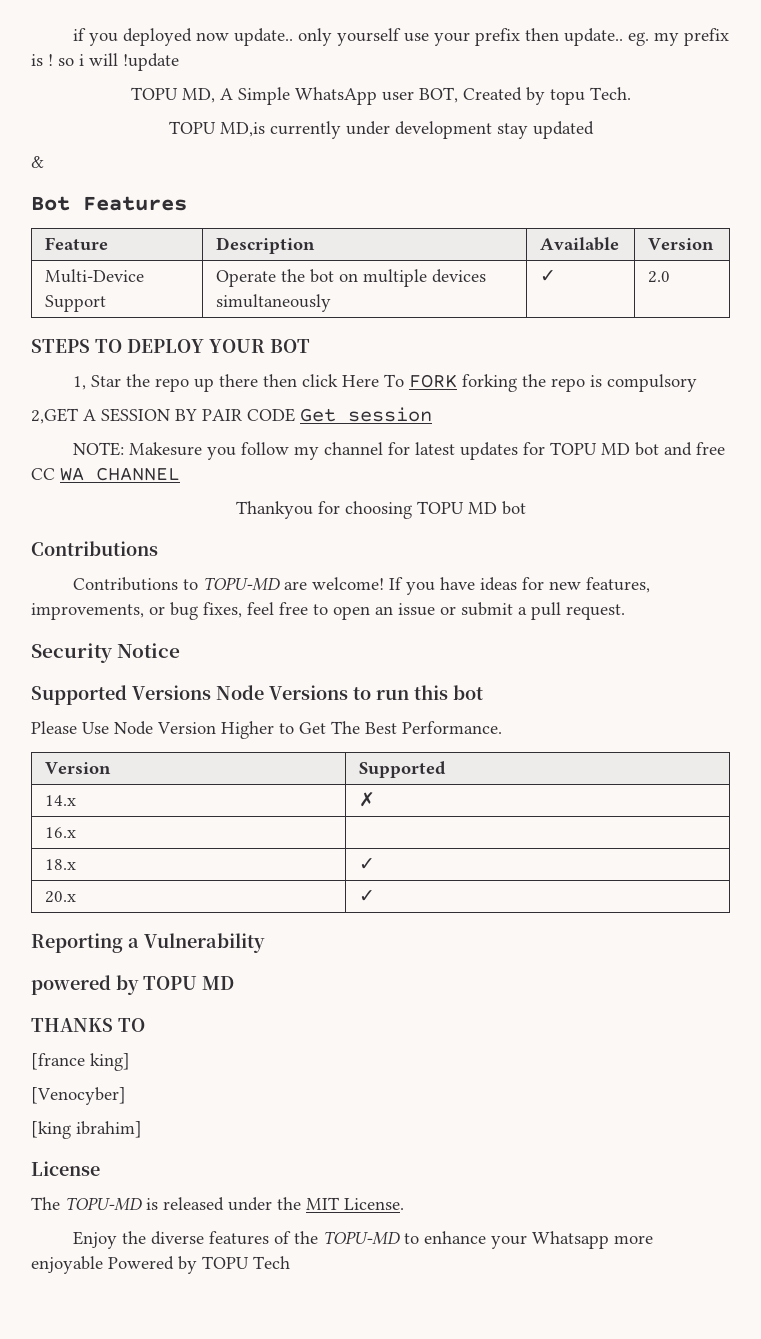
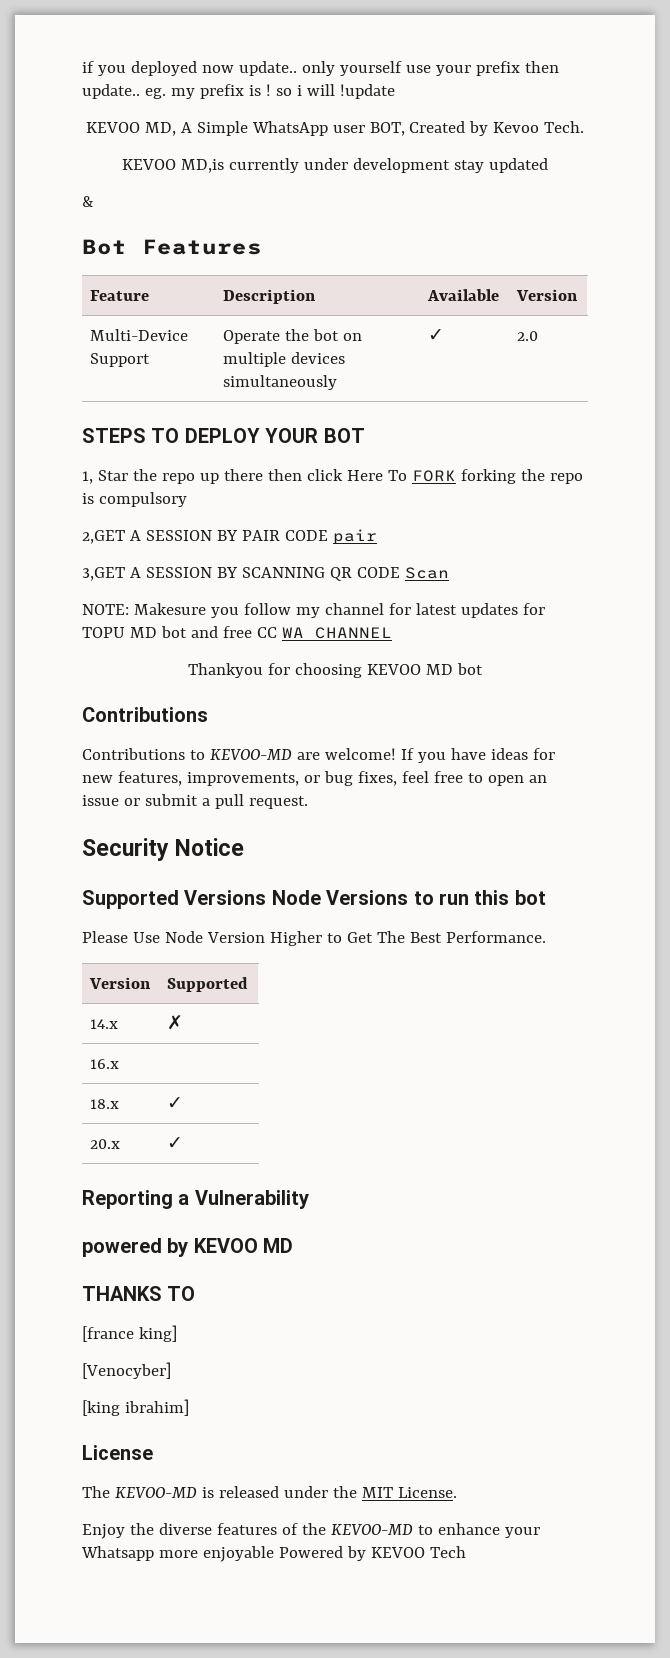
- TOPU MD, A Simple WhatsApp user BOT, Created by topu Tech.
+ KEVOO MD, A Simple WhatsApp user BOT, Created by Kevoo Tech.
- TOPU MD,is currently under development stay updated
+ KEVOO MD,is currently under development stay updated
- 2,GET A SESSION BY PAIR CODE Get session
+ 2,GET A SESSION BY PAIR CODE pair
+ 3,GET A SESSION BY SCANNING QR CODE Scan
- Thankyou for choosing TOPU MD bot
+ Thankyou for choosing KEVOO MD bot
- Contributions to TOPU-MD are welcome!
+ Contributions to KEVOO-MD are welcome!
- powered by TOPU MD
+ powered by KEVOO MD
- The TOPU-MD is released under the MIT License.
+ The KEVOO-MD is released under the MIT License.
- Enjoy the diverse features of the TOPU-MD to enhance your Whatsapp more enjoyable Powered by TOPU Tech
+ Enjoy the diverse features of the KEVOO-MD to enhance your Whatsapp more enjoyable Powered by KEVOO Tech

